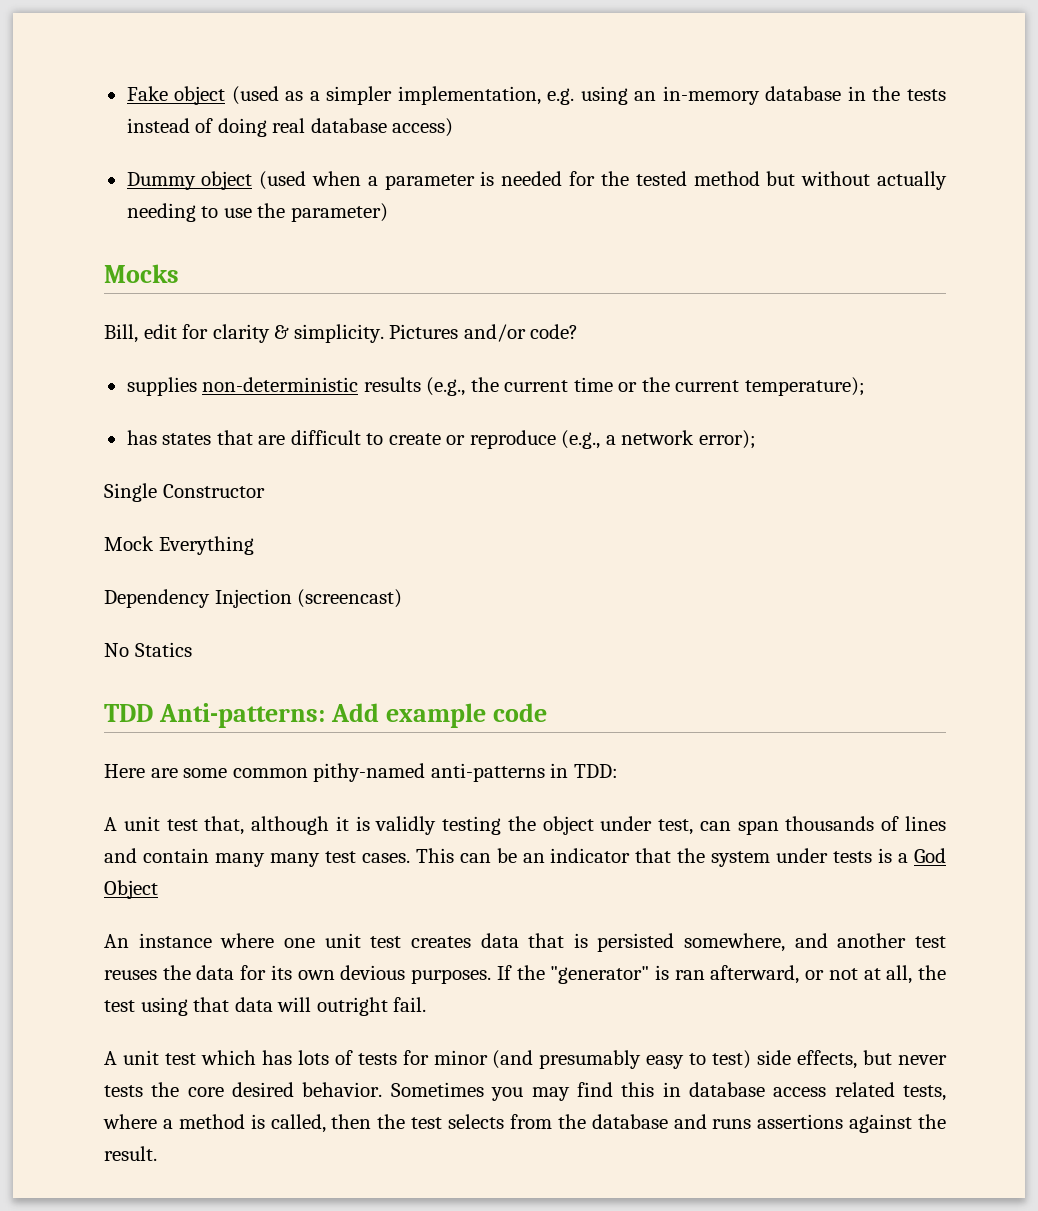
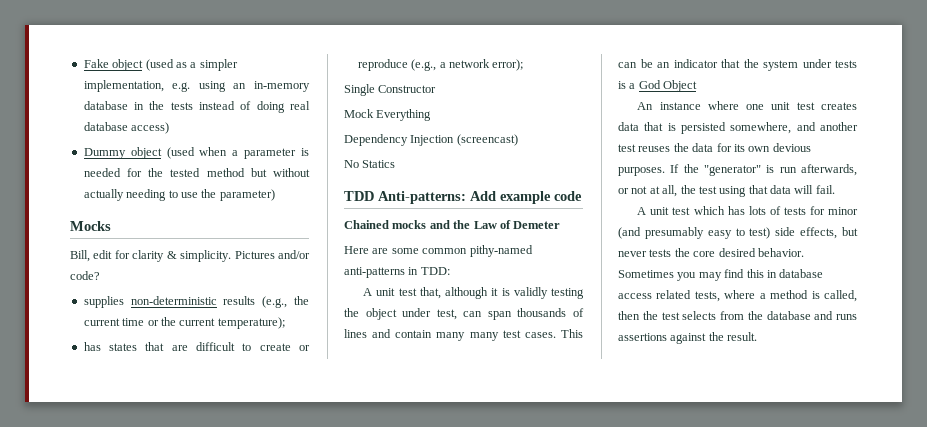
+ Chained mocks and the Law of Demeter
- If the "generator" is ran afterward, or not at all, the test using that data will outright fail.
+ If the "generator" is run afterwards, or not at all, the test using that data will fail.

